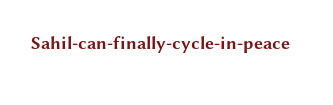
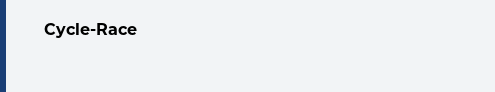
- Sahil-can-finally-cycle-in-peace
+ Cycle-Race

